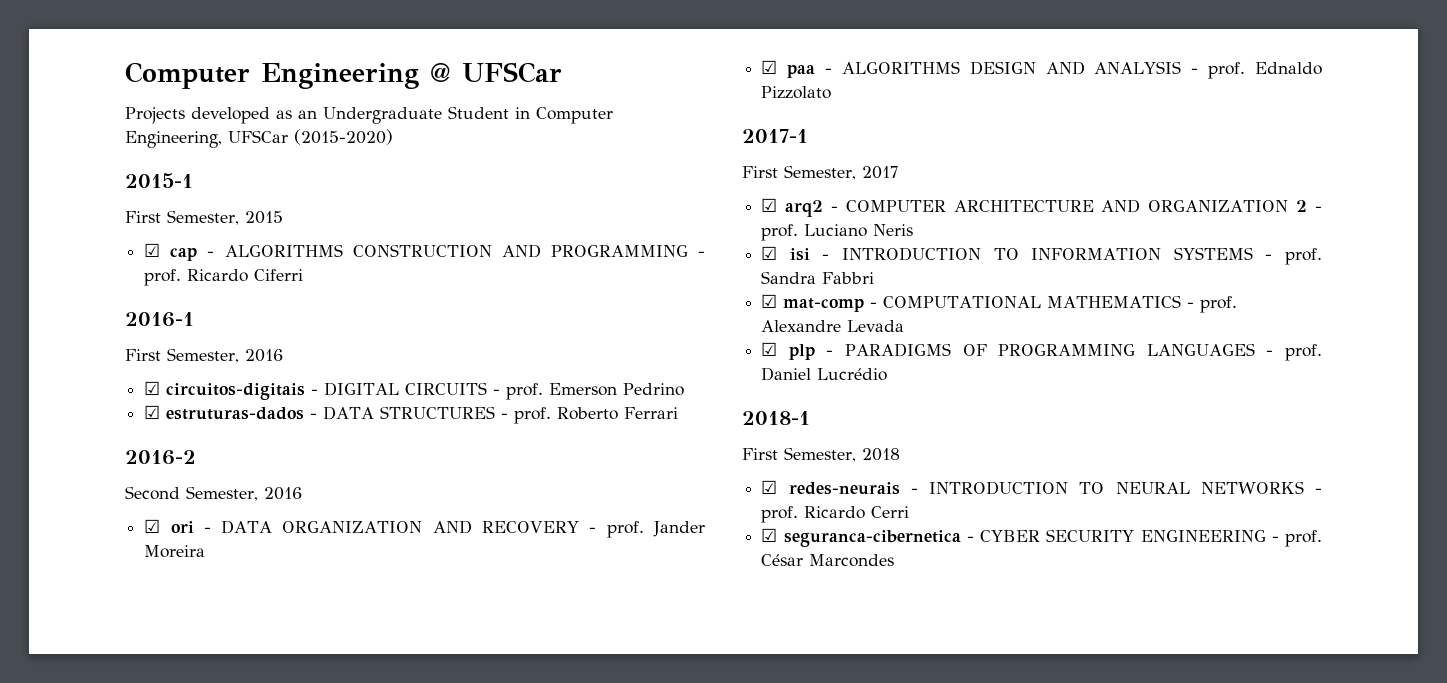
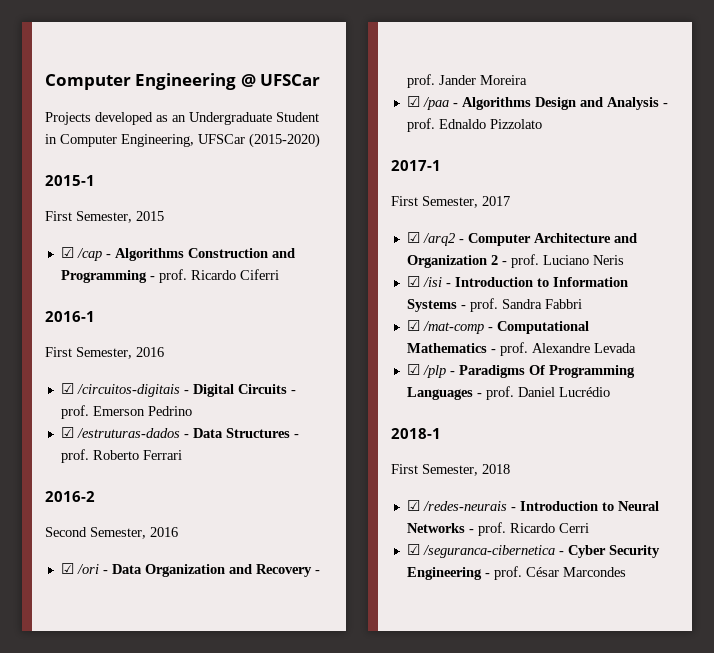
- ☑ cap - ALGORITHMS CONSTRUCTION AND PROGRAMMING - prof. Ricardo Ciferri
+ ☑ /cap - Algorithms Construction and Programming - prof. Ricardo Ciferri
- ☑ circuitos-digitais - DIGITAL CIRCUITS - prof. Emerson Pedrino
+ ☑ /circuitos-digitais - Digital Circuits - prof. Emerson Pedrino
- ☑ estruturas-dados - DATA STRUCTURES - prof. Roberto Ferrari
+ ☑ /estruturas-dados - Data Structures - prof. Roberto Ferrari
- ☑ ori - DATA ORGANIZATION AND RECOVERY - prof. Jander Moreira
+ ☑ /ori - Data Organization and Recovery - prof. Jander Moreira
- ☑ paa - ALGORITHMS DESIGN AND ANALYSIS - prof. Ednaldo Pizzolato
+ ☑ /paa - Algorithms Design and Analysis - prof. Ednaldo Pizzolato
- ☑ arq2 - COMPUTER ARCHITECTURE AND ORGANIZATION 2 - prof. Luciano Neris
+ ☑ /arq2 - Computer Architecture and Organization 2 - prof. Luciano Neris
- ☑ isi - INTRODUCTION TO INFORMATION SYSTEMS - prof. Sandra Fabbri
+ ☑ /isi - Introduction to Information Systems - prof. Sandra Fabbri
- ☑ mat-comp - COMPUTATIONAL MATHEMATICS - prof. Alexandre Levada
+ ☑ /mat-comp - Computational Mathematics - prof. Alexandre Levada
- ☑ plp - PARADIGMS OF PROGRAMMING LANGUAGES - prof. Daniel Lucrédio
+ ☑ /plp - Paradigms Of Programming Languages - prof. Daniel Lucrédio
- ☑ redes-neurais - INTRODUCTION TO NEURAL NETWORKS - prof. Ricardo Cerri
+ ☑ /redes-neurais - Introduction to Neural Networks - prof. Ricardo Cerri
- ☑ seguranca-cibernetica - CYBER SECURITY ENGINEERING - prof. César Marcondes
+ ☑ /seguranca-cibernetica - Cyber Security Engineering - prof. César Marcondes

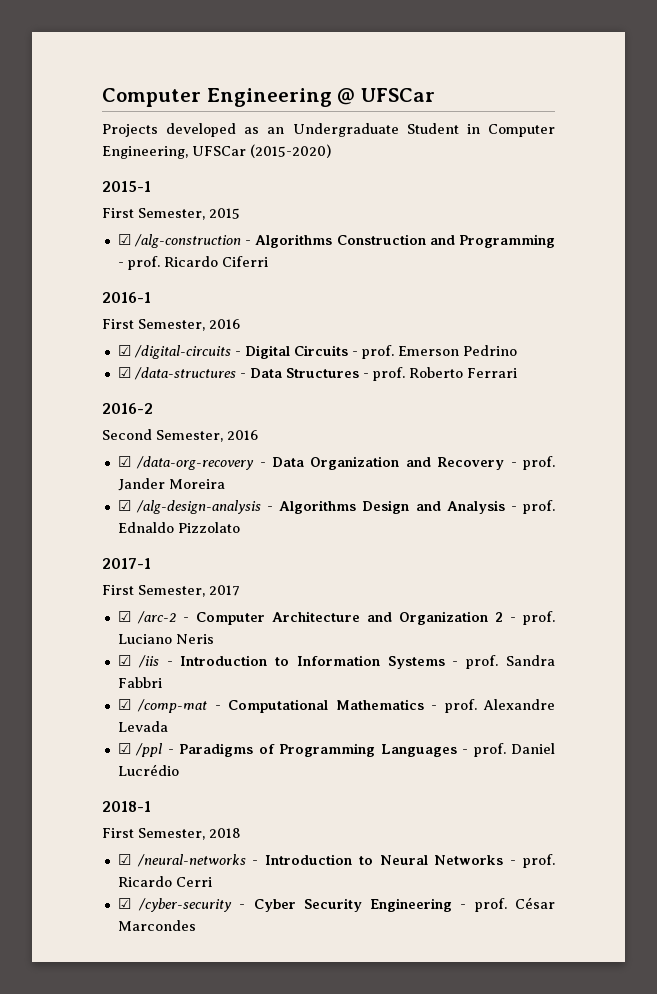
- ☑ /cap - Algorithms Construction and Programming - prof. Ricardo Ciferri
+ ☑ /alg-construction - Algorithms Construction and Programming - prof. Ricardo Ciferri
- ☑ /circuitos-digitais - Digital Circuits - prof. Emerson Pedrino
+ ☑ /digital-circuits - Digital Circuits - prof. Emerson Pedrino
- ☑ /estruturas-dados - Data Structures - prof. Roberto Ferrari
+ ☑ /data-structures - Data Structures - prof. Roberto Ferrari
- ☑ /ori - Data Organization and Recovery - prof. Jander Moreira
+ ☑ /data-org-recovery - Data Organization and Recovery - prof. Jander Moreira
- ☑ /paa - Algorithms Design and Analysis - prof. Ednaldo Pizzolato
+ ☑ /alg-design-analysis - Algorithms Design and Analysis - prof. Ednaldo Pizzolato
- ☑ /arq2 - Computer Architecture and Organization 2 - prof. Luciano Neris
+ ☑ /arc-2 - Computer Architecture and Organization 2 - prof. Luciano Neris
- ☑ /isi - Introduction to Information Systems - prof. Sandra Fabbri
+ ☑ /iis - Introduction to Information Systems - prof. Sandra Fabbri
- ☑ /mat-comp - Computational Mathematics - prof. Alexandre Levada
+ ☑ /comp-mat - Computational Mathematics - prof. Alexandre Levada
- ☑ /plp - Paradigms Of Programming Languages - prof. Daniel Lucrédio
+ ☑ /ppl - Paradigms of Programming Languages - prof. Daniel Lucrédio
- ☑ /redes-neurais - Introduction to Neural Networks - prof. Ricardo Cerri
+ ☑ /neural-networks - Introduction to Neural Networks - prof. Ricardo Cerri
- ☑ /seguranca-cibernetica - Cyber Security Engineering - prof. César Marcondes
+ ☑ /cyber-security - Cyber Security Engineering - prof. César Marcondes

